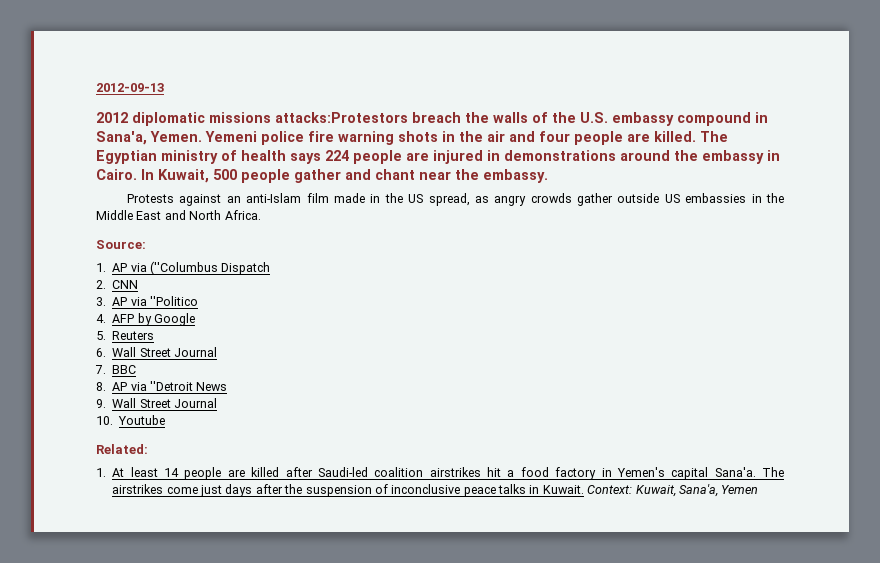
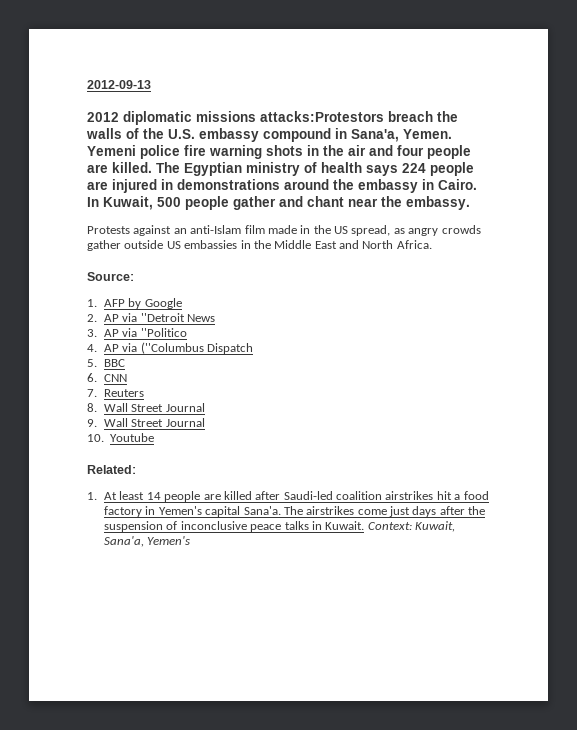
- 1. AP via (''Columbus Dispatch
- 2. CNN
+ 1. AFP by Google
+ 2. AP via ''Detroit News
- 4. AFP by Google
- 5. Reuters
+ 4. AP via (''Columbus Dispatch
+ 5. BBC
+ 6. CNN
+ 7. Reuters
- 6. Wall Street Journal
- 7. BBC
- 8. AP via ''Detroit News
+ 8. Wall Street Journal
- Context: Kuwait, Sana'a, Yemen
+ Context: Kuwait, Sana'a, Yemen's

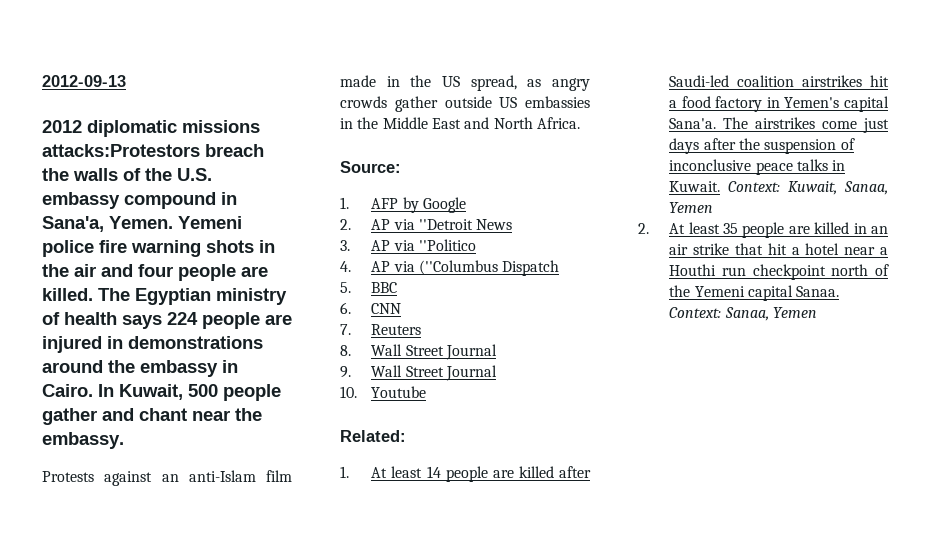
- Context: Kuwait, Sana'a, Yemen's
+ Context: Kuwait, Sanaa, Yemen
+ 2. At least 35 people are killed in an air strike that hit a hotel near a Houthi run checkpoint north of the Yemeni capital Sanaa. Context: Sanaa, Yemen

